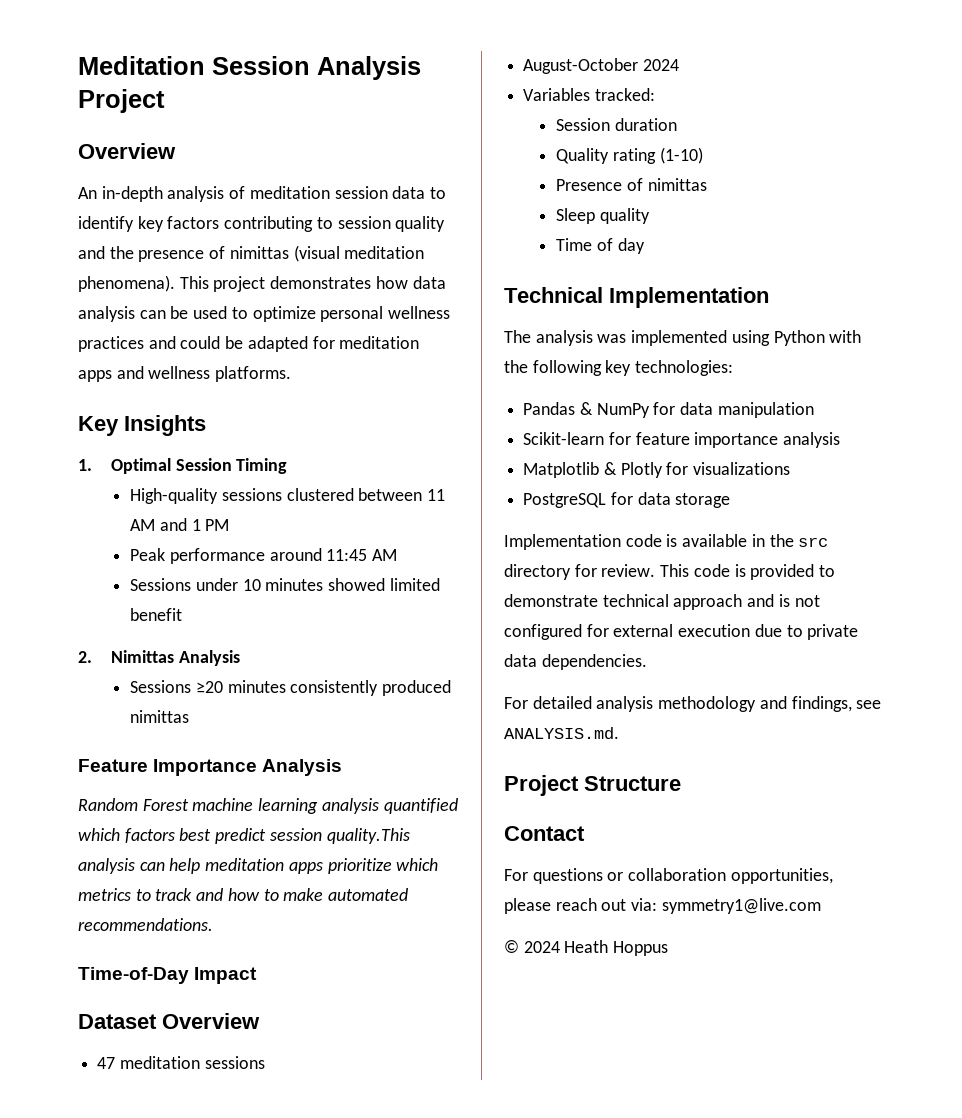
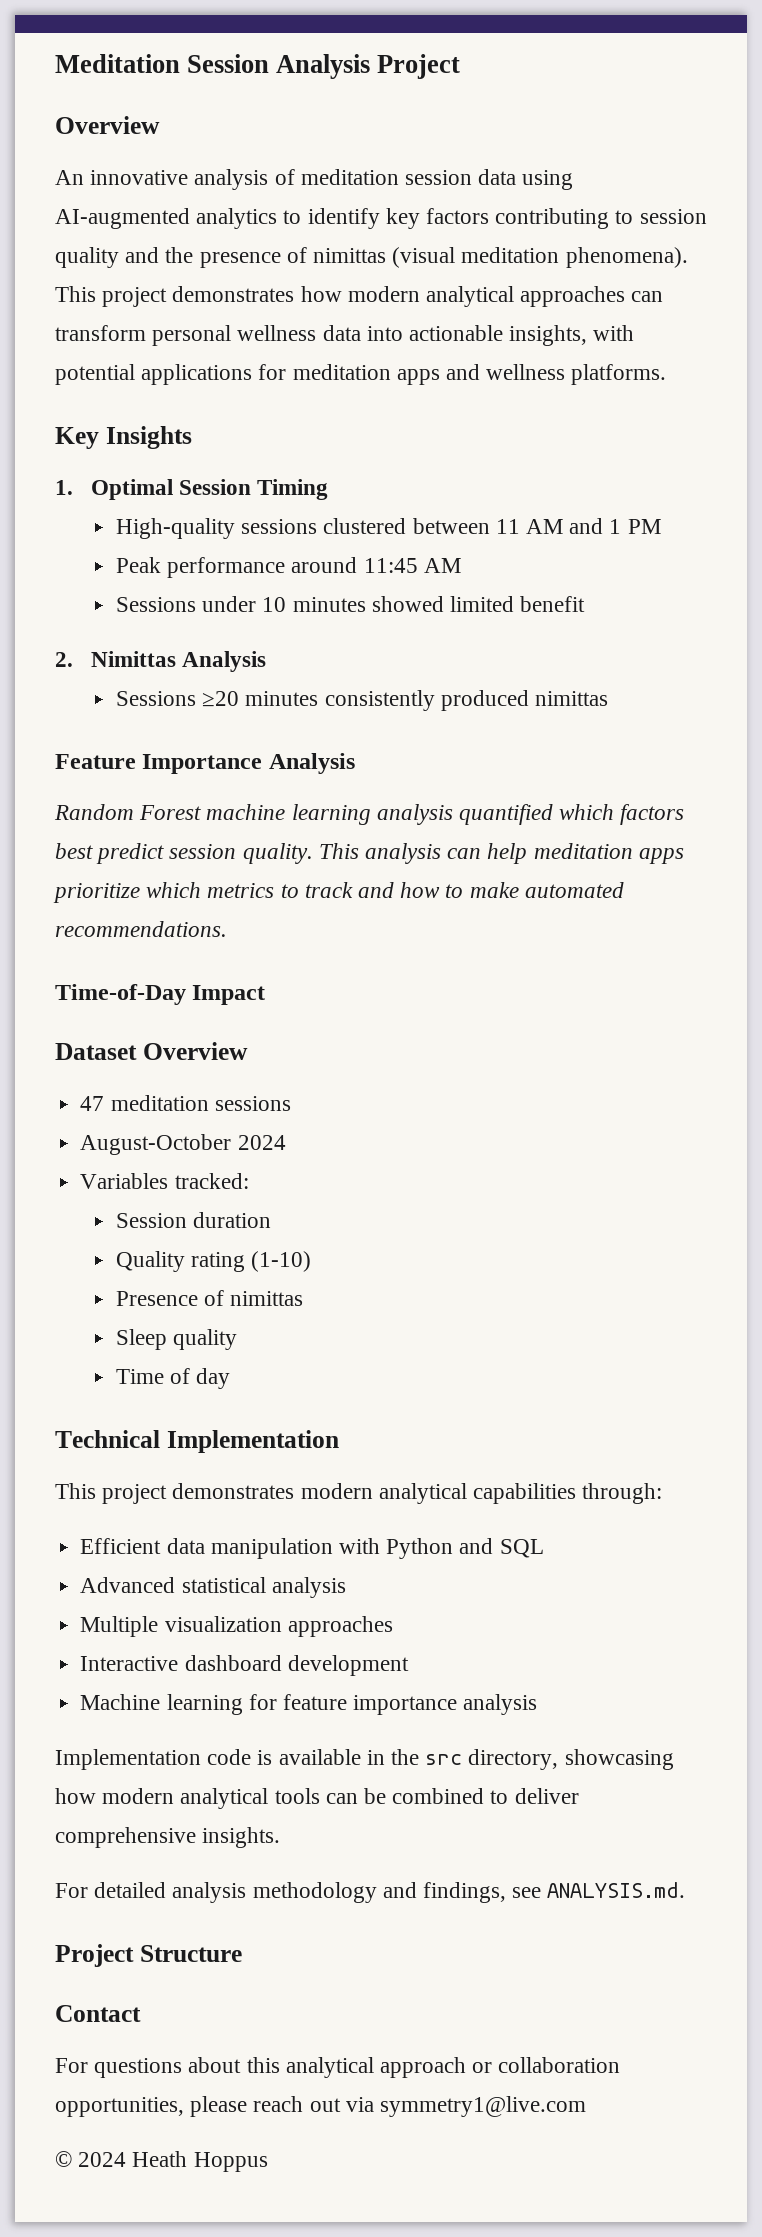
- An in-depth analysis of meditation session data to identify key factors contributing to session quality and the presence of nimittas (visual meditation phenomena).
+ An innovative analysis of meditation session data using AI-augmented analytics to identify key factors contributing to session quality and the presence of nimittas (visual meditation phenomena).
- This project demonstrates how data analysis can be used to optimize personal wellness practices and could be adapted for meditation apps and wellness platforms.
+ This project demonstrates how modern analytical approaches can transform personal wellness data into actionable insights, with potential applications for meditation apps and wellness platforms.
- Random Forest machine learning analysis quantified which factors best predict session quality.This analysis can help meditation apps prioritize which metrics to track and how to make automated recommendations.
+ Random Forest machine learning analysis quantified which factors best predict session quality. This analysis can help meditation apps prioritize which metrics to track and how to make automated recommendations.
- The analysis was implemented using Python with the following key technologies:
- Pandas & NumPy for data manipulation
- Scikit-learn for feature importance analysis
- Matplotlib & Plotly for visualizations
- PostgreSQL for data storage
+ This project demonstrates modern analytical capabilities through:
+ Efficient data manipulation with Python and SQL
+ Advanced statistical analysis
+ Multiple visualization approaches
+ Interactive dashboard development
+ Machine learning for feature importance analysis
- Implementation code is available in the src directory for review. This code is provided to demonstrate technical approach and is not configured for external execution due to private data dependencies.
+ Implementation code is available in the src directory, showcasing how modern analytical tools can be combined to deliver comprehensive insights.
- For questions or collaboration opportunities, please reach out via: symmetry1@live.com
+ For questions about this analytical approach or collaboration opportunities, please reach out via symmetry1@live.com

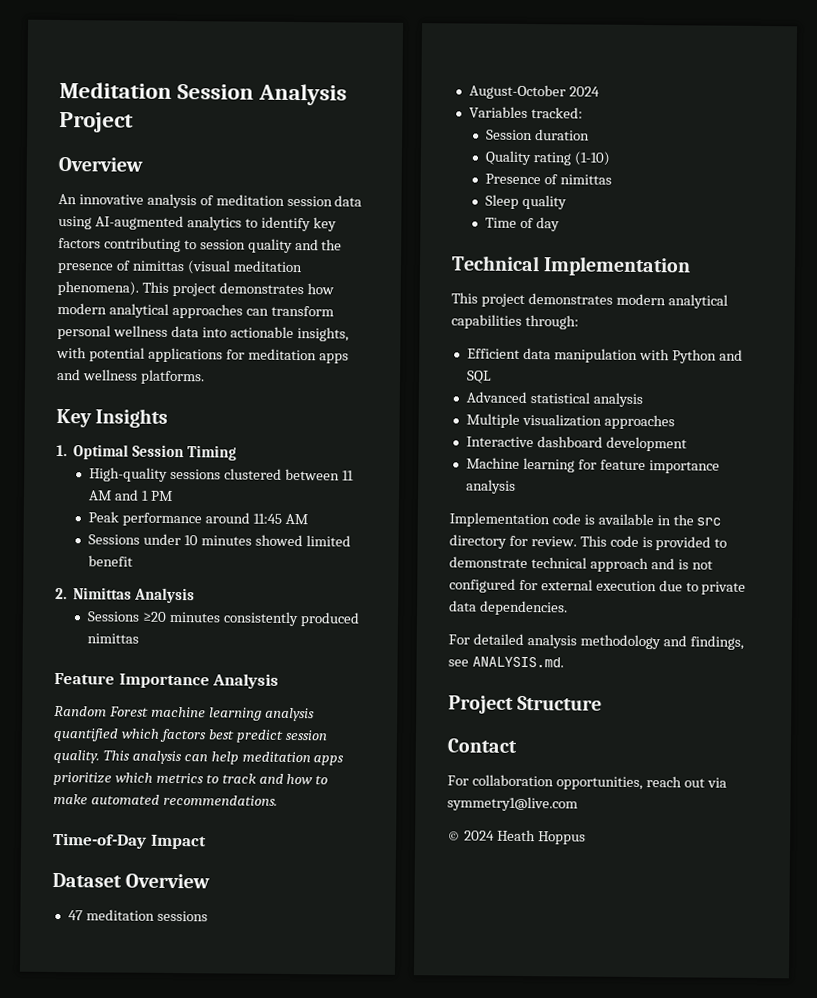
- Implementation code is available in the src directory, showcasing how modern analytical tools can be combined to deliver comprehensive insights.
+ Implementation code is available in the src directory for review. This code is provided to demonstrate technical approach and is not configured for external execution due to private data dependencies.
- For questions about this analytical approach or collaboration opportunities, please reach out via symmetry1@live.com
+ For collaboration opportunities, reach out via symmetry1@live.com

